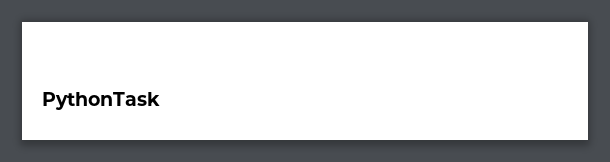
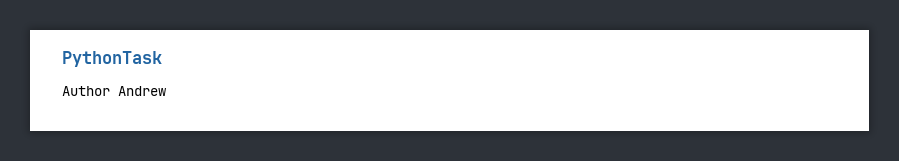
+ Author Andrew

